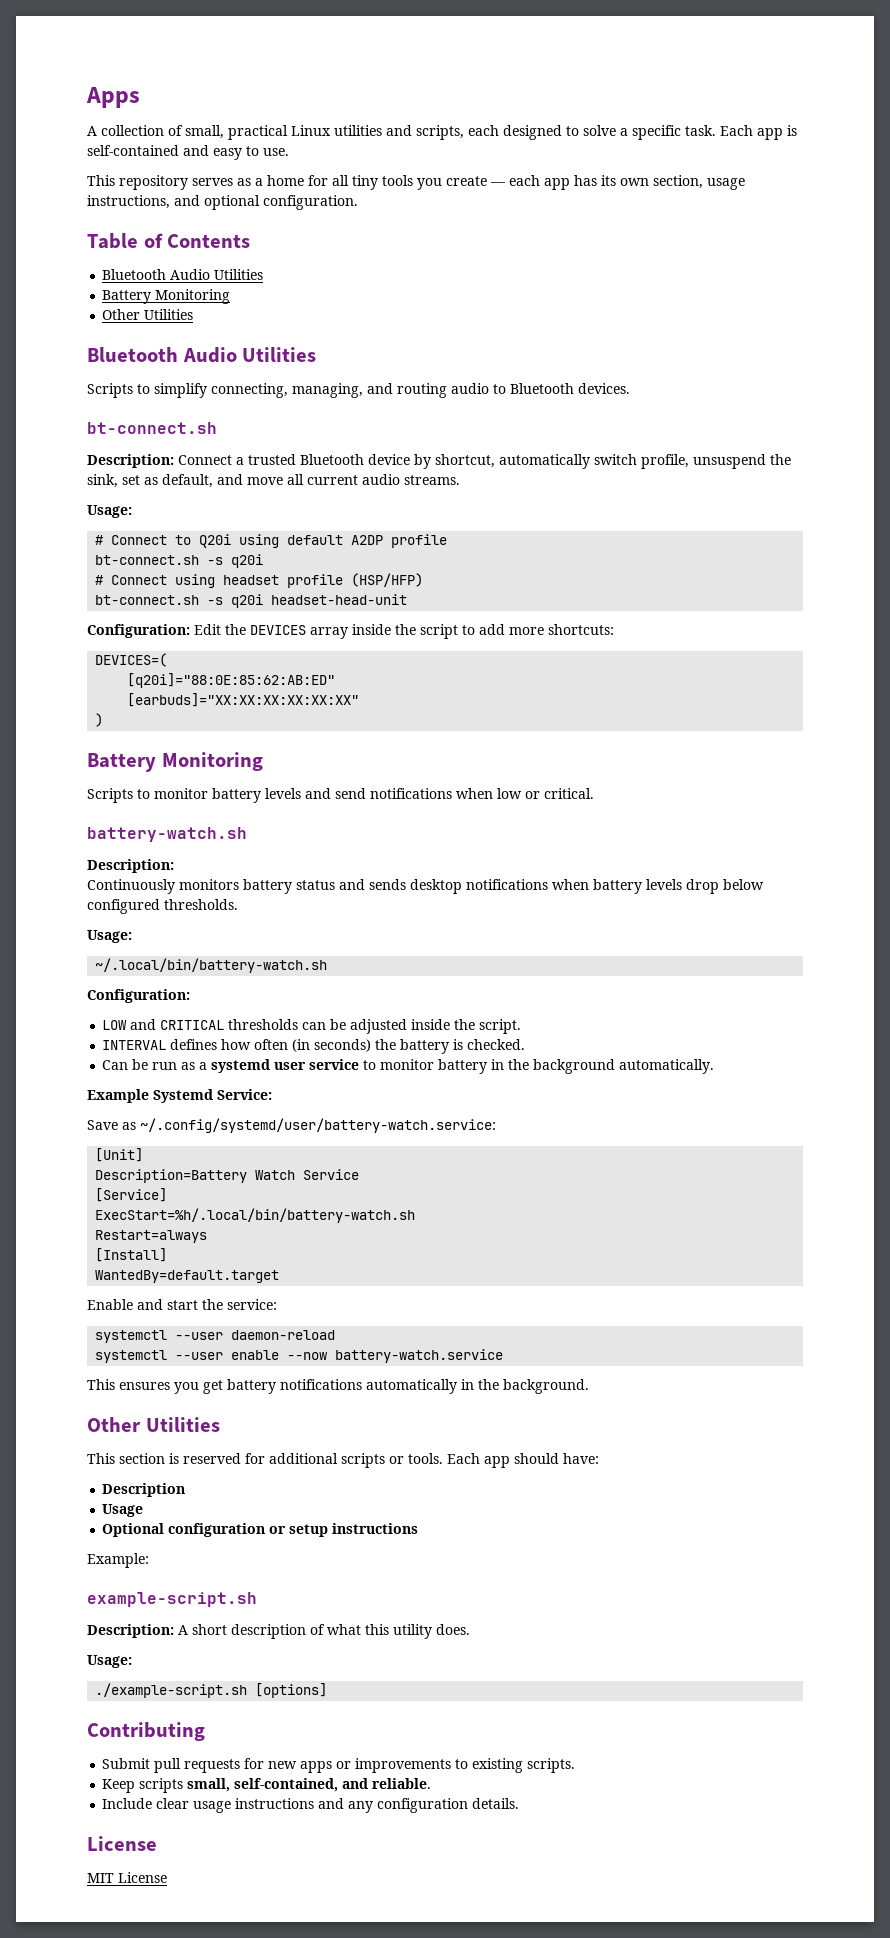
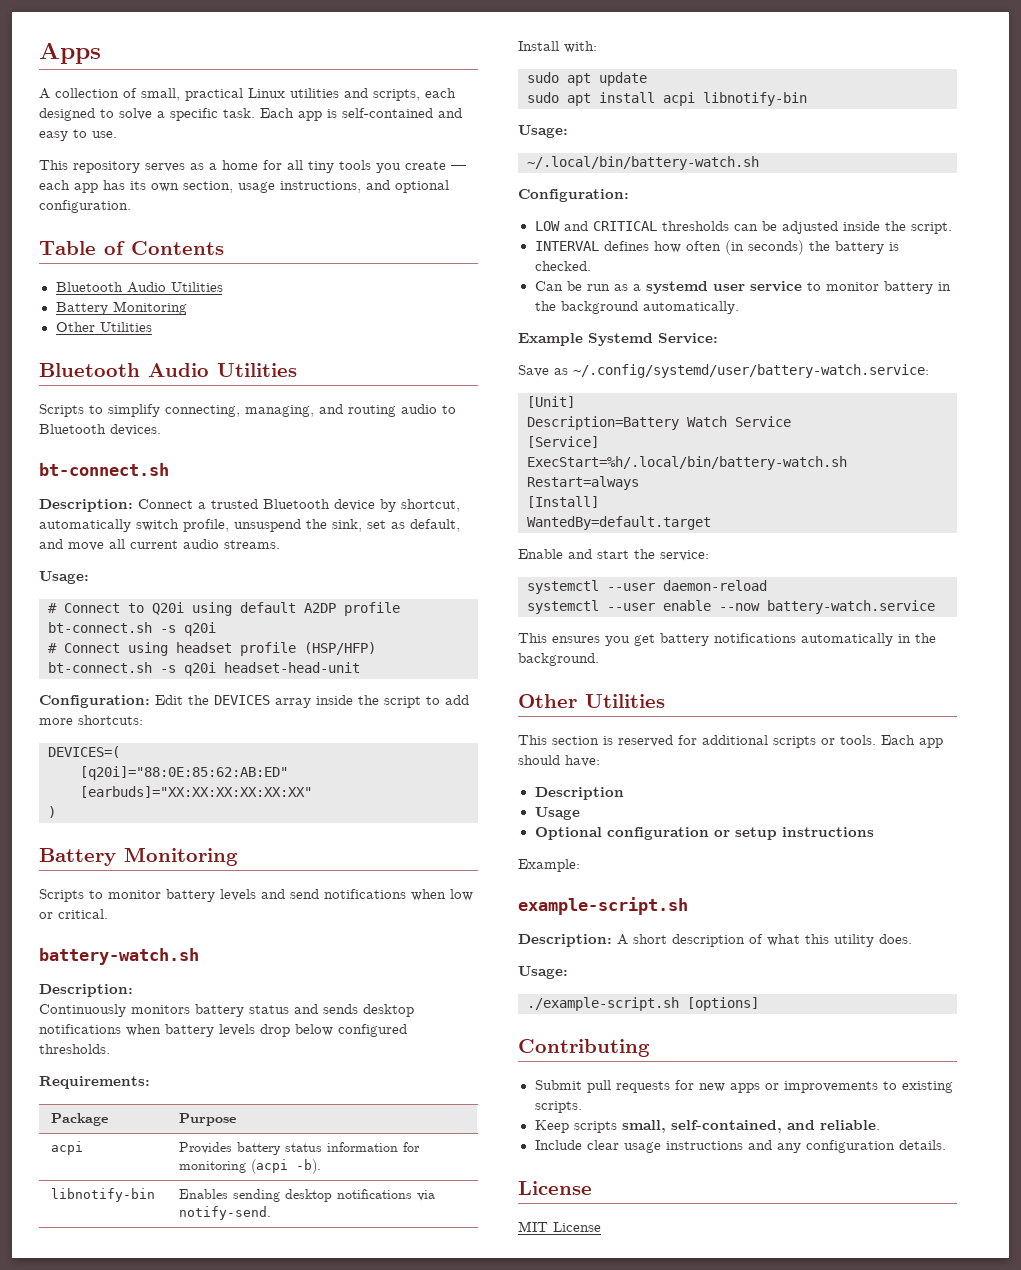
+ Requirements:
+ Package | Purpose
+ acpi | Provides battery status information for monitoring (acpi -b).
+ libnotify-bin | Enables sending desktop notifications via notify-send.
+ Install with:
+ sudo apt update
+ sudo apt install acpi libnotify-bin

